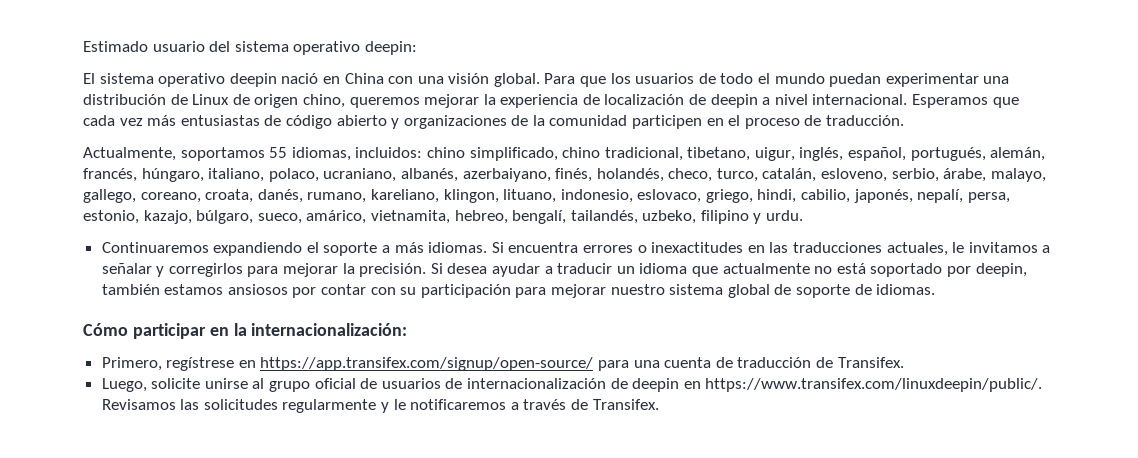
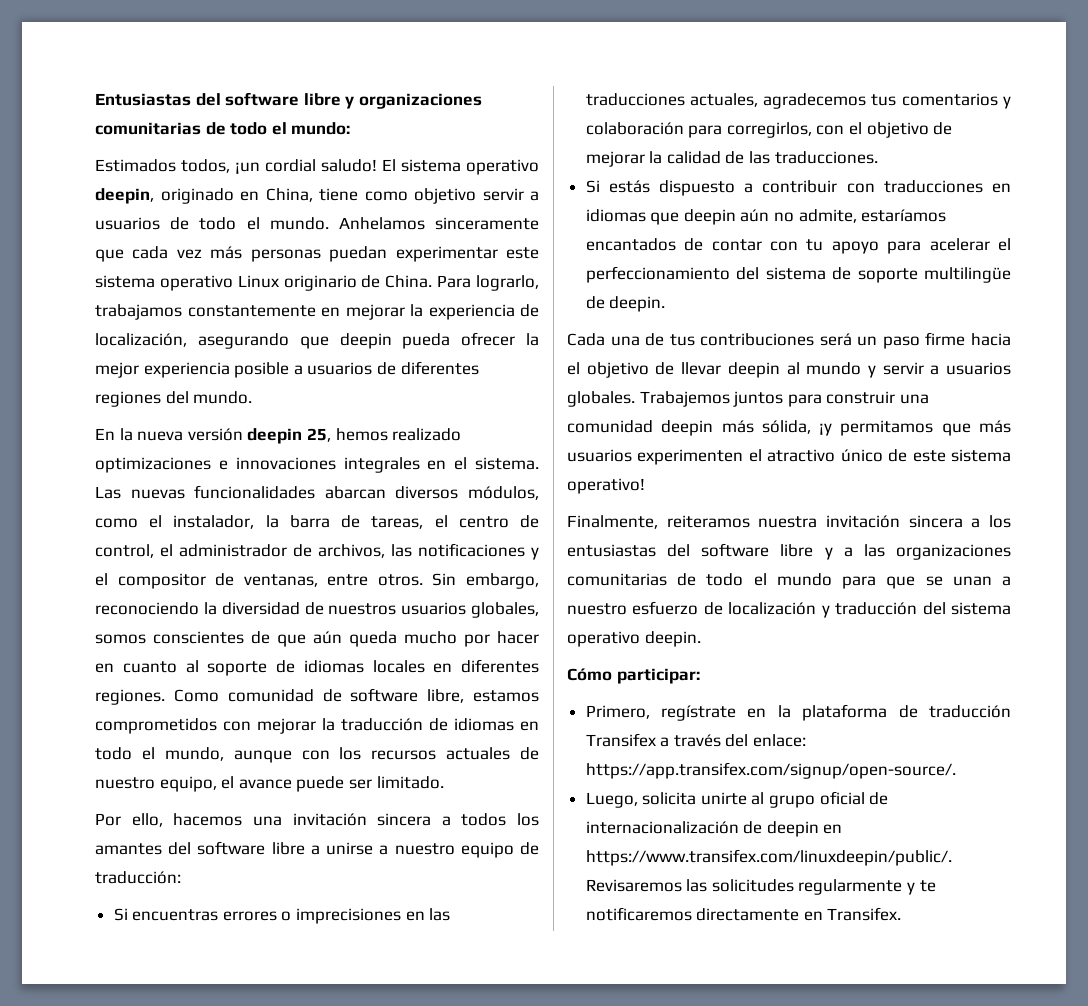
- Estimado usuario del sistema operativo deepin:
- El sistema operativo deepin nació en China con una visión global. Para que los usuarios de todo el mundo puedan experimentar una distribución de Linux de origen chino, queremos mejorar la experiencia de localización de deepin a nivel internacional. Esperamos que cada vez más entusiastas de código abierto y organizaciones de la comunidad participen en el proceso de traducción.
- Actualmente, soportamos 55 idiomas, incluidos: chino simplificado, chino tradicional, tibetano, uigur, inglés, español, portugués, alemán, francés, húngaro, italiano, polaco, ucraniano, albanés, azerbaiyano, finés, holandés, checo, turco, catalán, esloveno, serbio, árabe, malayo, gallego, coreano, croata, danés, rumano, kareliano, klingon, lituano, indonesio, eslovaco, griego, hindi, cabilio, japonés, nepalí, persa, estonio, kazajo, búlgaro, sueco, amárico, vietnamita, hebreo, bengalí, tailandés, uzbeko, filipino y urdu.
- Continuaremos expandiendo el soporte a más idiomas. Si encuentra errores o inexactitudes en las traducciones actuales, le invitamos a señalar y corregirlos para mejorar la precisión. Si desea ayudar a traducir un idioma que actualmente no está soportado por deepin, también estamos ansiosos por contar con su participación para mejorar nuestro sistema global de soporte de idiomas.
- Cómo participar en la internacionalización:
- Primero, regístrese en https://app.transifex.com/signup/open-source/ para una cuenta de traducción de Transifex.
+ Entusiastas del software libre y organizaciones comunitarias de todo el mundo:
+ Estimados todos, ¡un cordial saludo! El sistema operativo deepin, originado en China, tiene como objetivo servir a usuarios de todo el mundo. Anhelamos sinceramente que cada vez más personas puedan experimentar este sistema operativo Linux originario de China. Para lograrlo, trabajamos constantemente en mejorar la experiencia de localización, asegurando que deepin pueda ofrecer la mejor experiencia posible a usuarios de diferentes regiones del mundo.
+ En la nueva versión deepin 25, hemos realizado optimizaciones e innovaciones integrales en el sistema. Las nuevas funcionalidades abarcan diversos módulos, como el instalador, la barra de tareas, el centro de control, el administrador de archivos, las notificaciones y el compositor de ventanas, entre otros. Sin embargo, reconociendo la diversidad de nuestros usuarios globales, somos conscientes de que aún queda mucho por hacer en cuanto al soporte de idiomas locales en diferentes regiones. Como comunidad de software libre, estamos comprometidos con mejorar la traducción de idiomas en todo el mundo, aunque con los recursos actuales de nuestro equipo, el avance puede ser limitado.
+ Por ello, hacemos una invitación sincera a todos los amantes del software libre a unirse a nuestro equipo de traducción:
+ Si encuentras errores o imprecisiones en las traducciones actuales, agradecemos tus comentarios y colaboración para corregirlos, con el objetivo de mejorar la calidad de las traducciones.
+ Si estás dispuesto a contribuir con traducciones en idiomas que deepin aún no admite, estaríamos encantados de contar con tu apoyo para acelerar el perfeccionamiento del sistema de soporte multilingüe de deepin.
+ Cada una de tus contribuciones será un paso firme hacia el objetivo de llevar deepin al mundo y servir a usuarios globales. Trabajemos juntos para construir una comunidad deepin más sólida, ¡y permitamos que más usuarios experimenten el atractivo único de este sistema operativo!
+ Finalmente, reiteramos nuestra invitación sincera a los entusiastas del software libre y a las organizaciones comunitarias de todo el mundo para que se unan a nuestro esfuerzo de localización y traducción del sistema operativo deepin.
+ Cómo participar:
+ Primero, regístrate en la plataforma de traducción Transifex a través del enlace: https://app.transifex.com/signup/open-source/.
- Luego, solicite unirse al grupo oficial de usuarios de internacionalización de deepin en https://www.transifex.com/linuxdeepin/public/. Revisamos las solicitudes regularmente y le notificaremos a través de Transifex.
+ Luego, solicita unirte al grupo oficial de internacionalización de deepin en https://www.transifex.com/linuxdeepin/public/. Revisaremos las solicitudes regularmente y te notificaremos directamente en Transifex.

